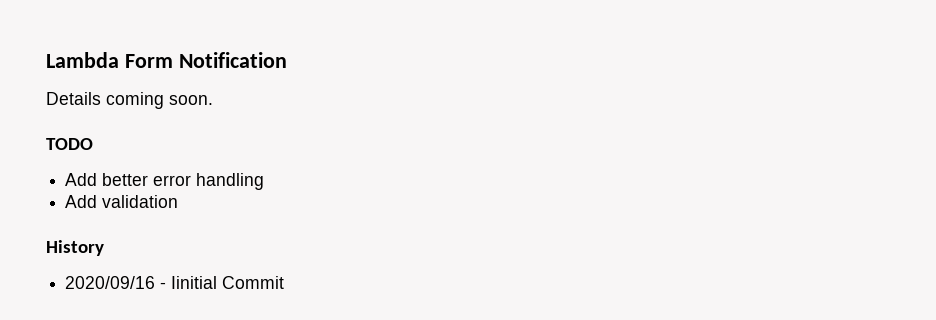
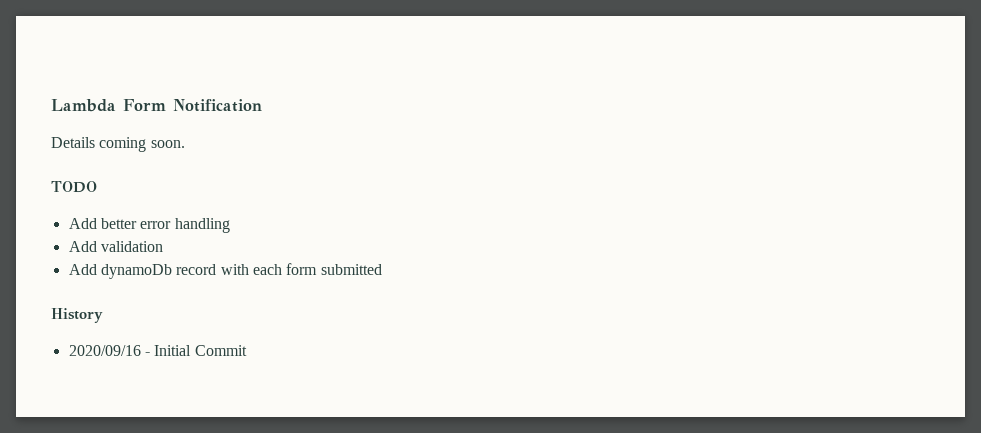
+ Add dynamoDb record with each form submitted
- 2020/09/16 - Iinitial Commit
+ 2020/09/16 - Initial Commit

